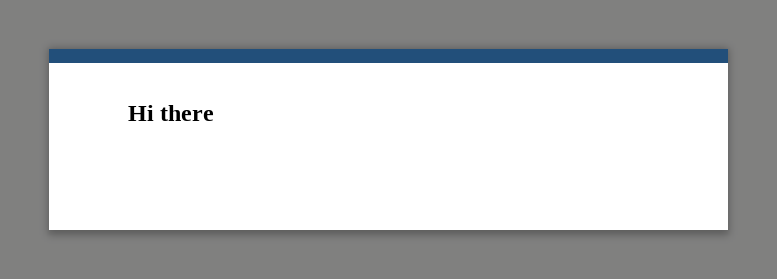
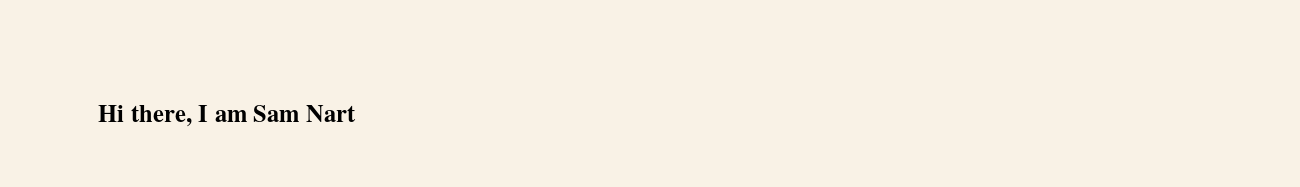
- Hi there
+ Hi there, I am Sam Nart

